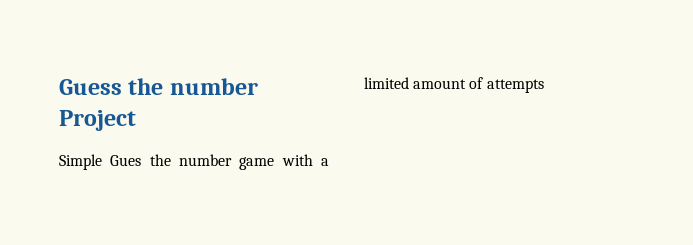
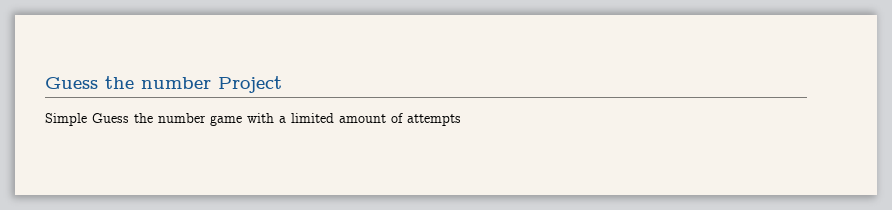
- Simple Gues the number game with a limited amount of attempts
+ Simple Guess the number game with a limited amount of attempts

